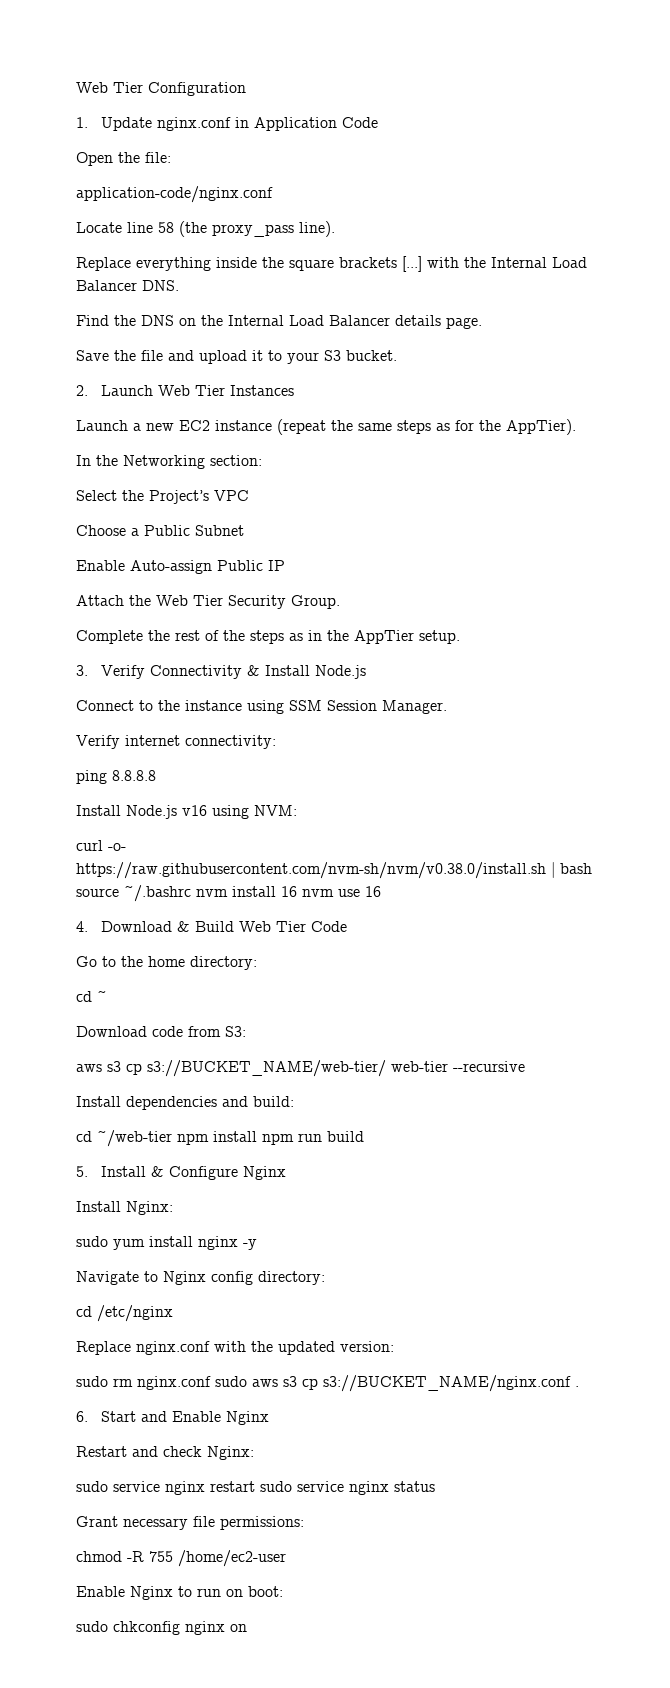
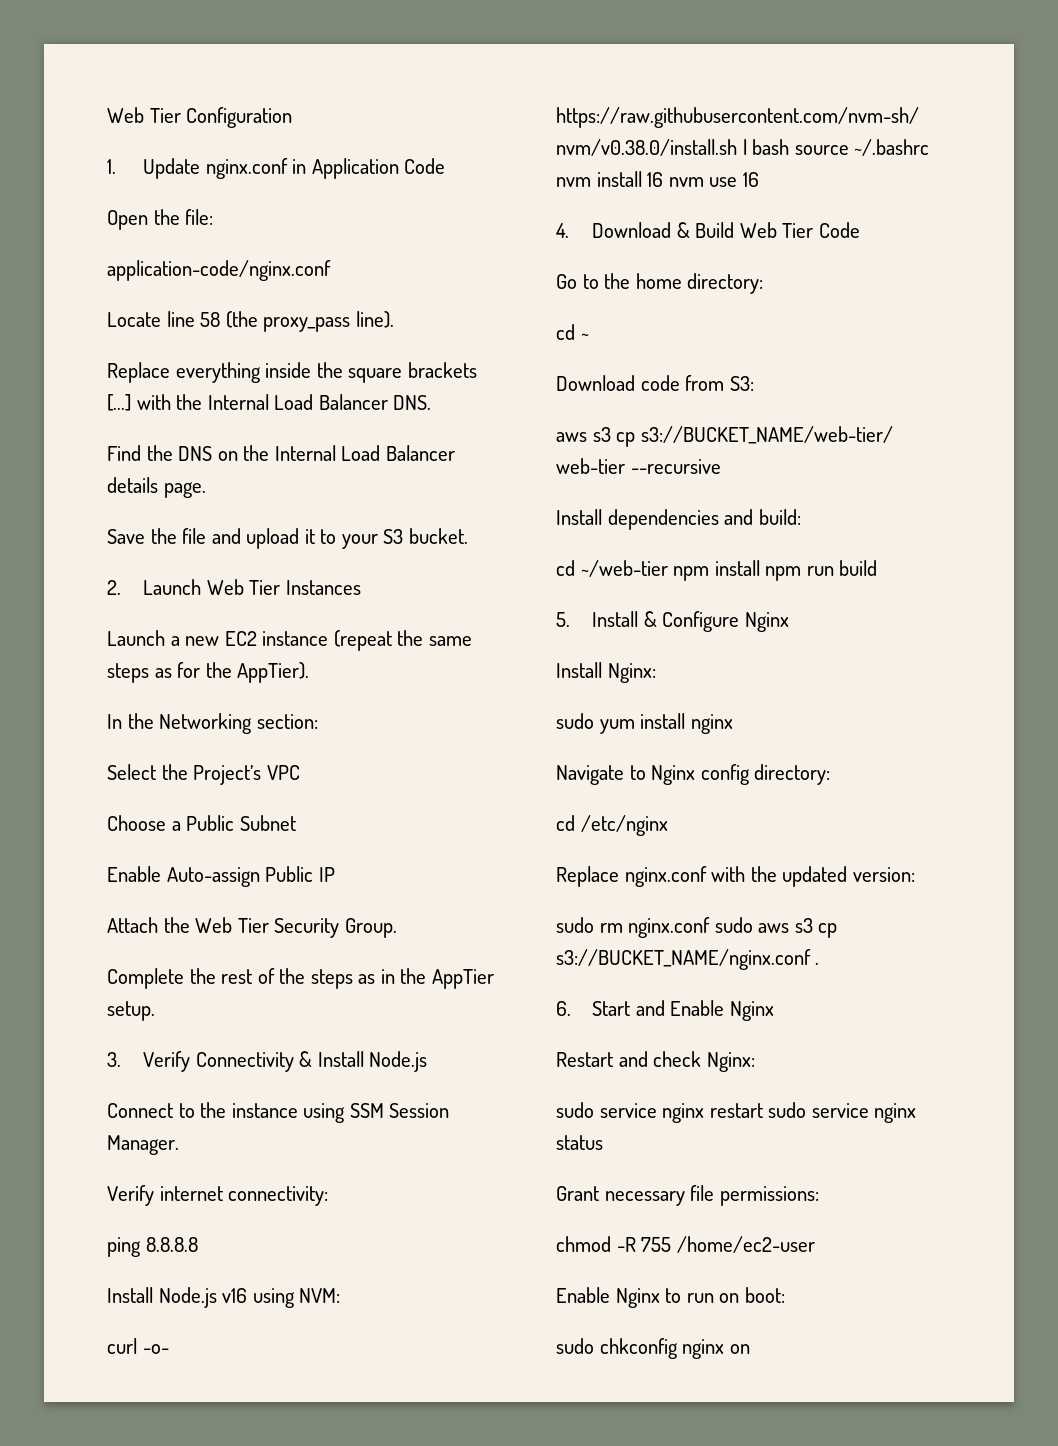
- sudo yum install nginx -y
+ sudo yum install nginx

